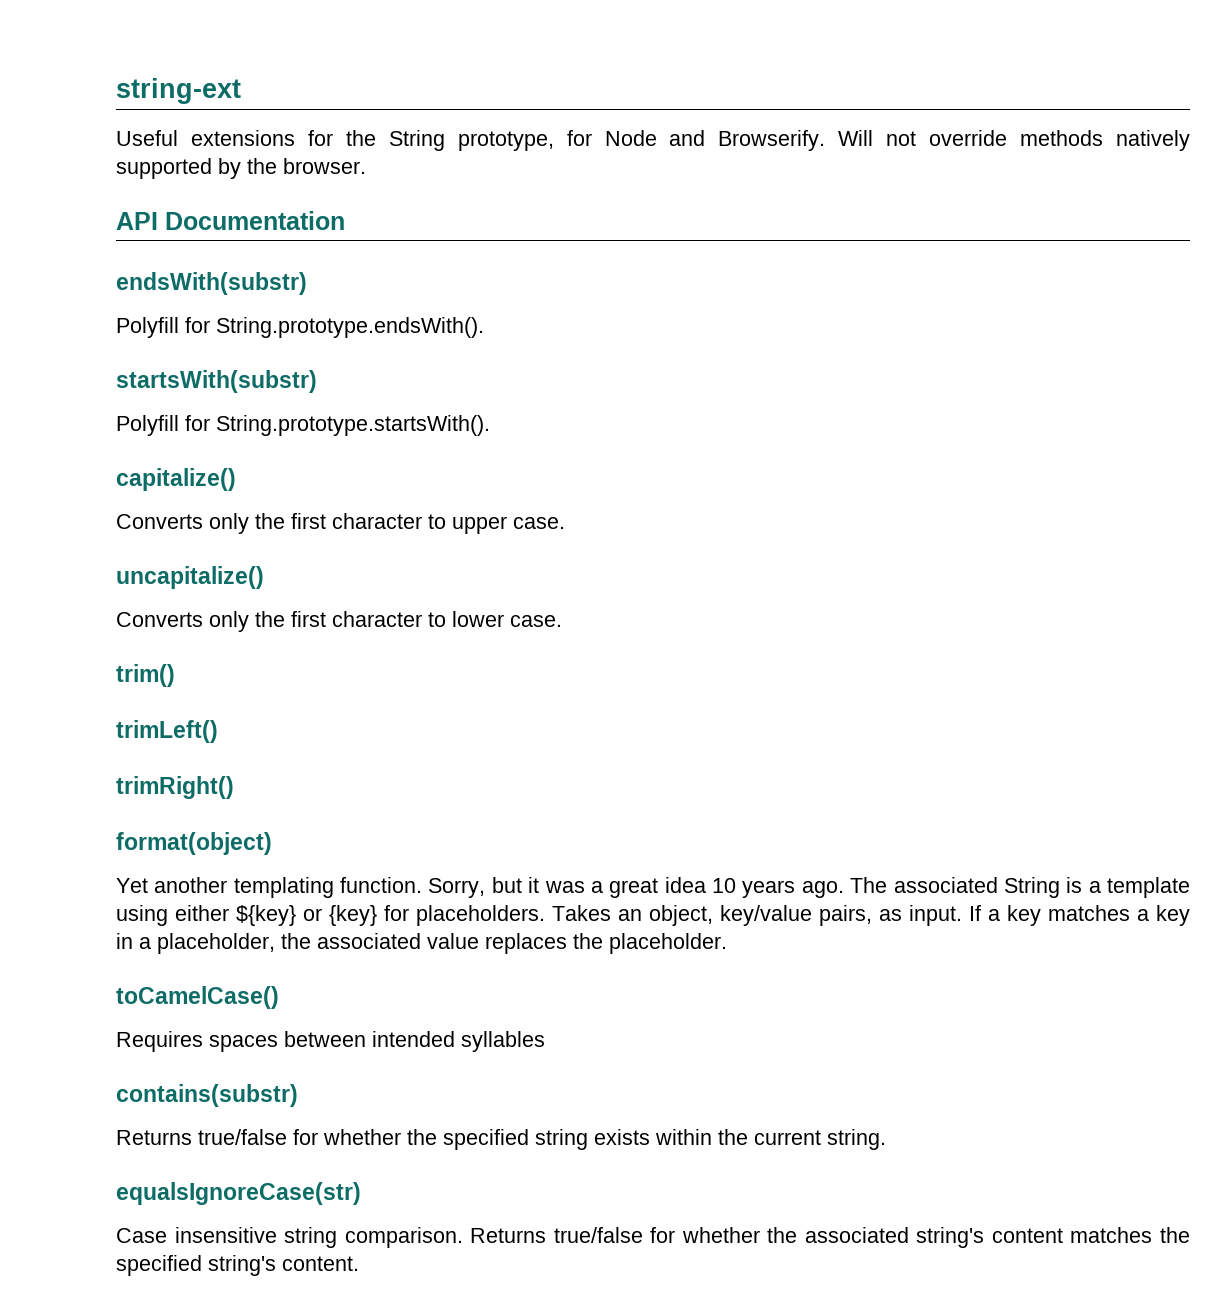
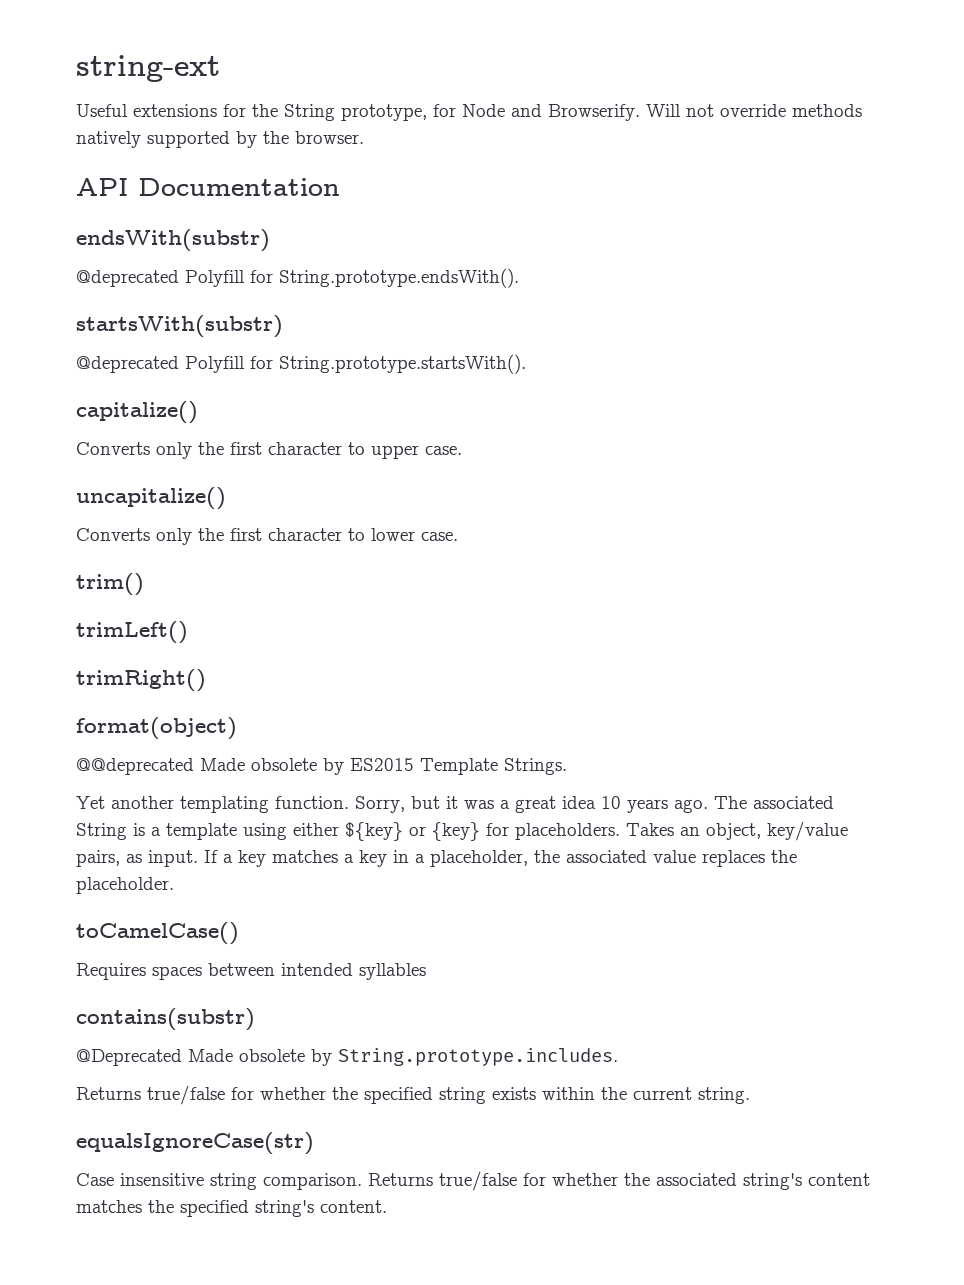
- Polyfill for String.prototype.endsWith().
+ @deprecated Polyfill for String.prototype.endsWith().
- Polyfill for String.prototype.startsWith().
+ @deprecated Polyfill for String.prototype.startsWith().
+ @@deprecated Made obsolete by ES2015 Template Strings.
+ @Deprecated Made obsolete by String.prototype.includes.

